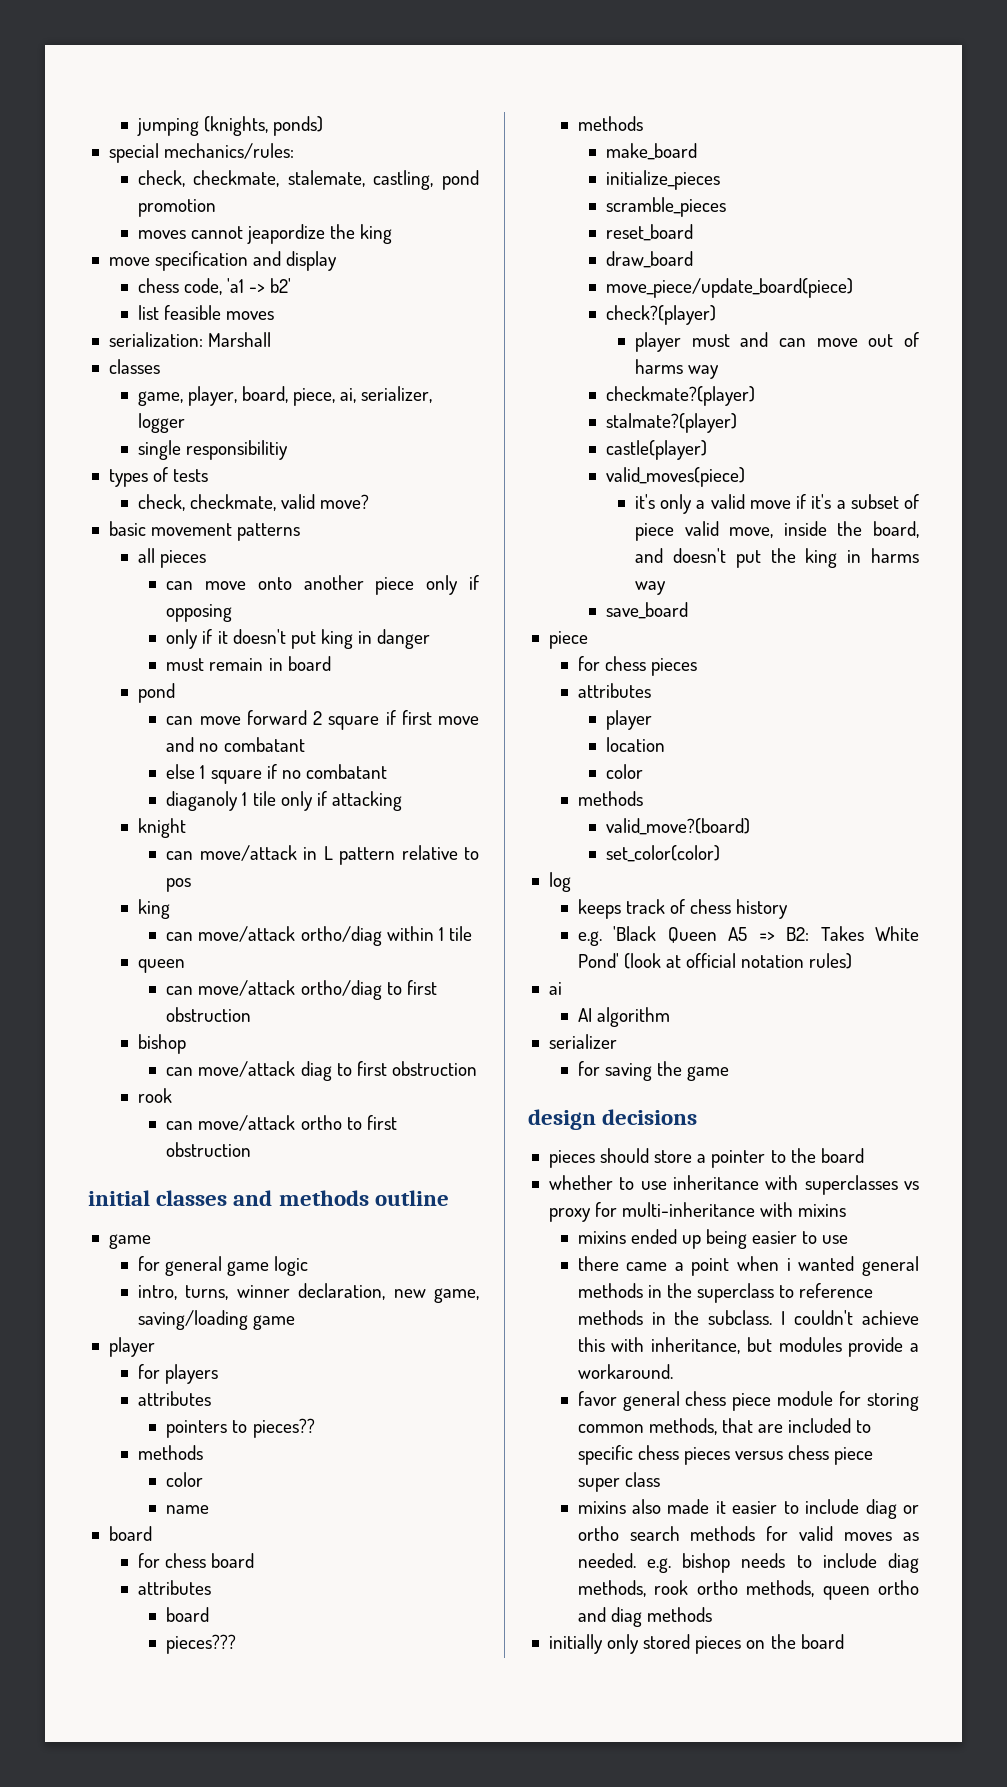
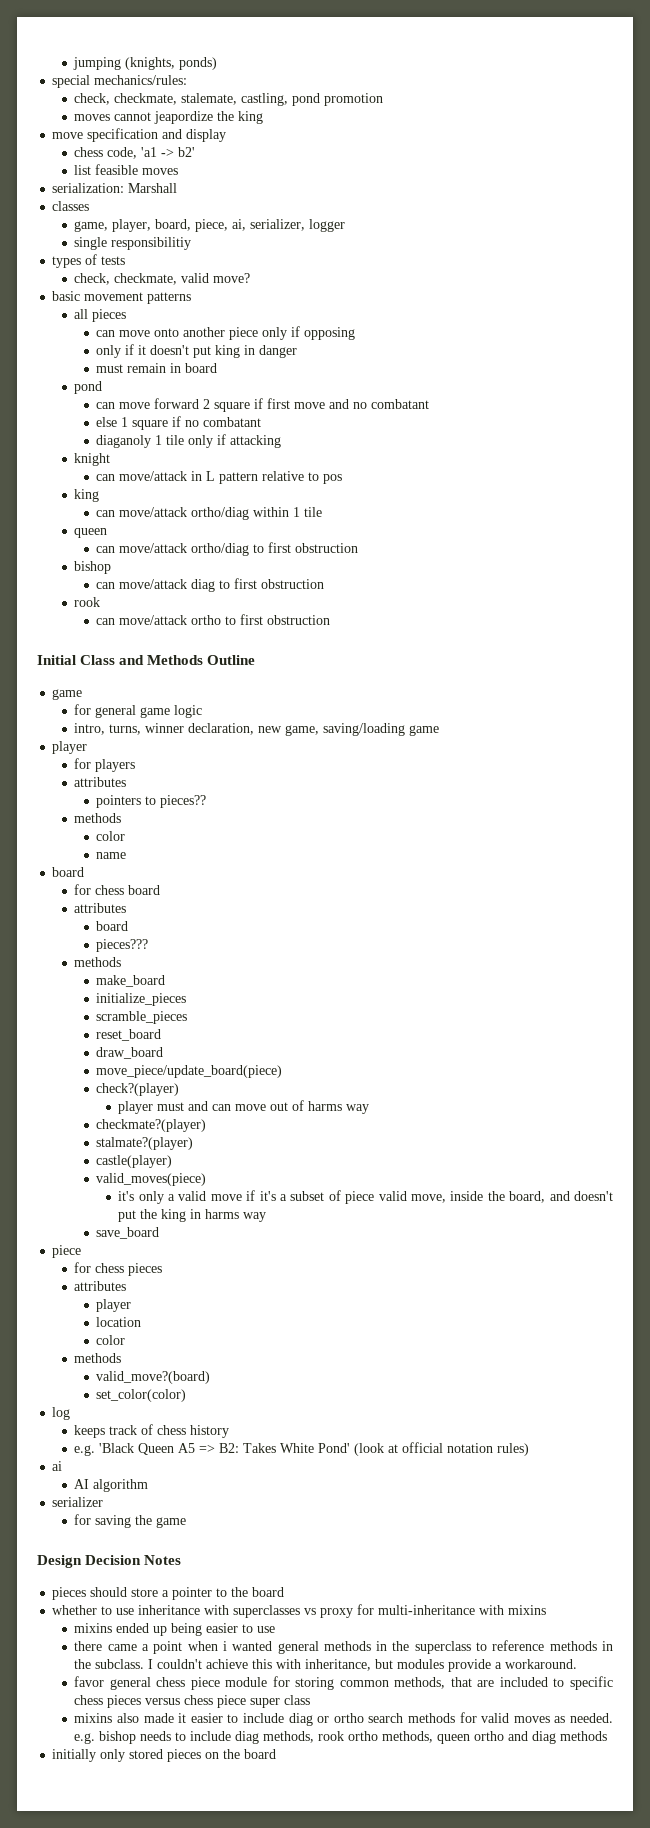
- initial classes and methods outline
+ Initial Class and Methods Outline
- design decisions
+ Design Decision Notes

